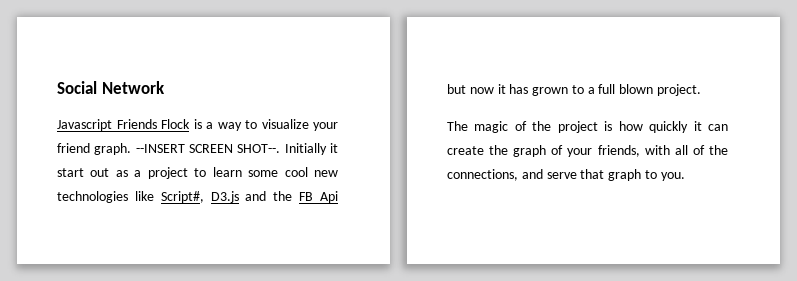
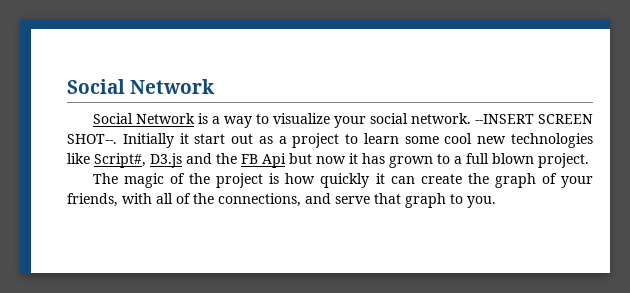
- Javascript Friends Flock is a way to visualize your friend graph.
+ Social Network is a way to visualize your social network.

